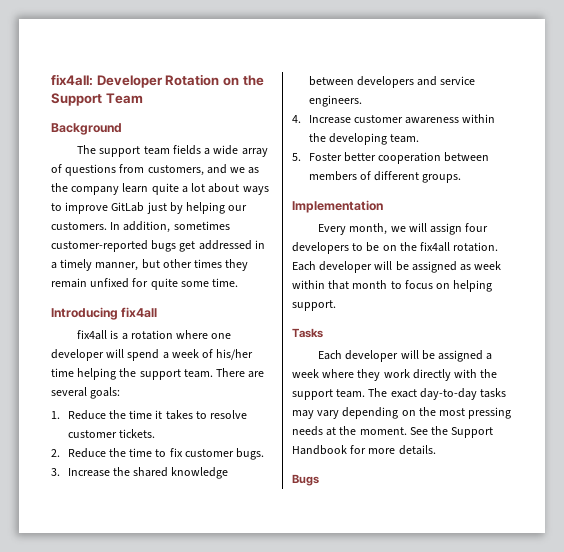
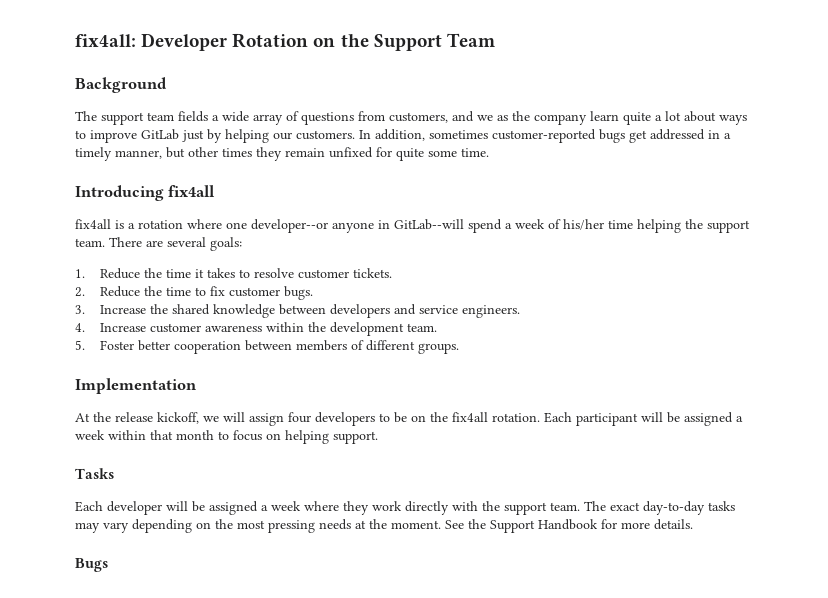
- fix4all is a rotation where one developer will spend a week of his/her time helping the support team.
+ fix4all is a rotation where one developer--or anyone in GitLab--will spend a week of his/her time helping the support team.
- 4. Increase customer awareness within the developing team.
+ 4. Increase customer awareness within the development team.
- Every month, we will assign four developers to be on the fix4all rotation.
+ At the release kickoff, we will assign four developers to be on the fix4all rotation.
- Each developer will be assigned as week within that month to focus on helping support.
+ Each participant will be assigned a week within that month to focus on helping support.

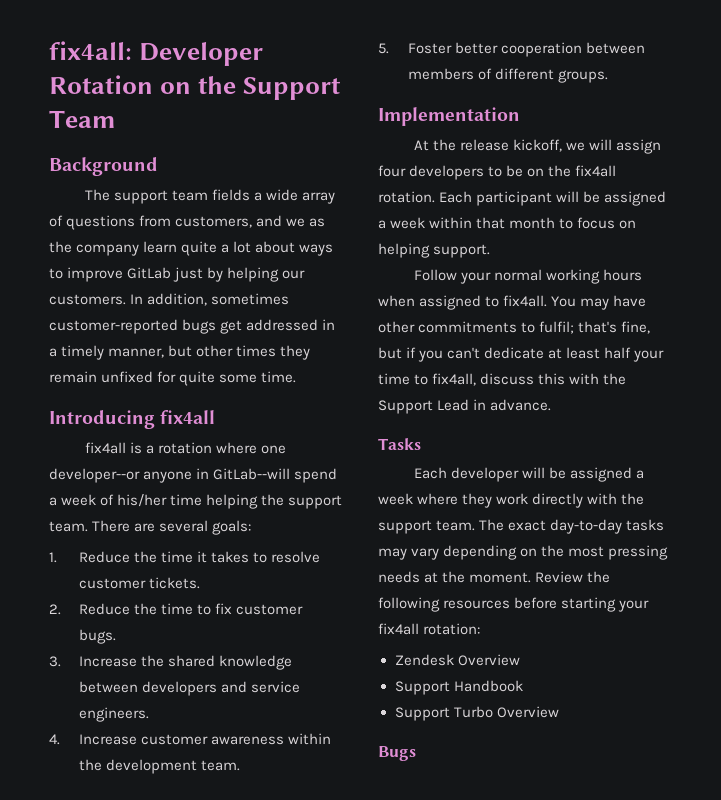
+ Follow your normal working hours when assigned to fix4all. You may have other commitments to fulfil; that's fine, but if you can't dedicate at least half your time to fix4all, discuss this with the Support Lead in advance.
- See the Support Handbook for more details.
+ Review the following resources before starting your fix4all rotation:
+ Zendesk Overview
+ Support Handbook
+ Support Turbo Overview

